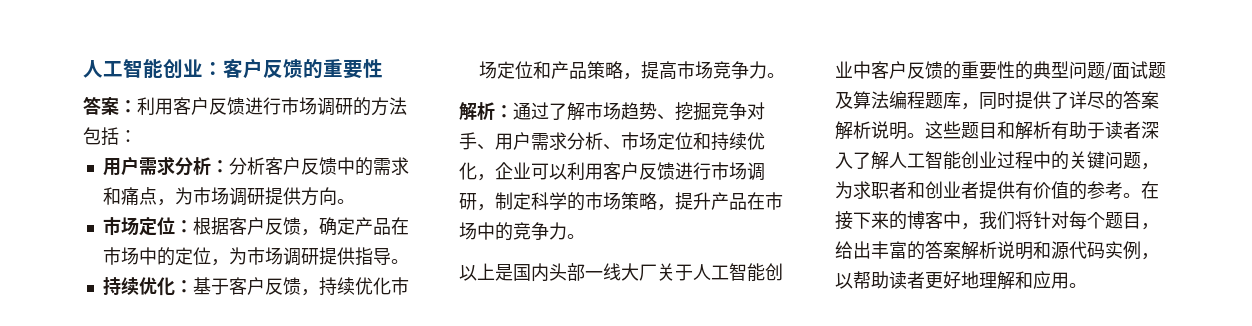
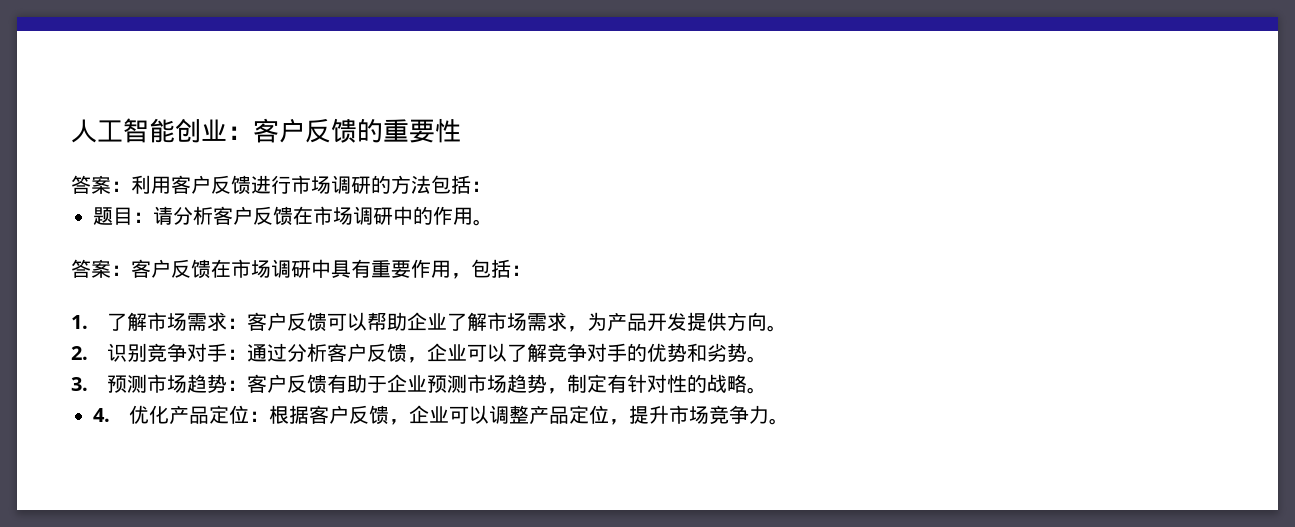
- 用户需求分析：分析客户反馈中的需求和痛点，为市场调研提供方向。
- 市场定位：根据客户反馈，确定产品在市场中的定位，为市场调研提供指导。
- 持续优化：基于客户反馈，持续优化市场定位和产品策略，提高市场竞争力。
- 解析：通过了解市场趋势、挖掘竞争对手、用户需求分析、市场定位和持续优化，企业可以利用客户反馈进行市场调研，制定科学的市场策略，提升产品在市场中的竞争力。
- 以上是国内头部一线大厂关于人工智能创业中客户反馈的重要性的典型问题/面试题及算法编程题库，同时提供了详尽的答案解析说明。这些题目和解析有助于读者深入了解人工智能创业过程中的关键问题，为求职者和创业者提供有价值的参考。在接下来的博客中，我们将针对每个题目，给出丰富的答案解析说明和源代码实例，以帮助读者更好地理解和应用。
+ 题目：请分析客户反馈在市场调研中的作用。
+ 答案：客户反馈在市场调研中具有重要作用，包括：
+ 1.了解市场需求：客户反馈可以帮助企业了解市场需求，为产品开发提供方向。
+ 2.识别竞争对手：通过分析客户反馈，企业可以了解竞争对手的优势和劣势。
+ 3.预测市场趋势：客户反馈有助于企业预测市场趋势，制定有针对性的战略。
+ 4.优化产品定位：根据客户反馈，企业可以调整产品定位，提升市场竞争力。

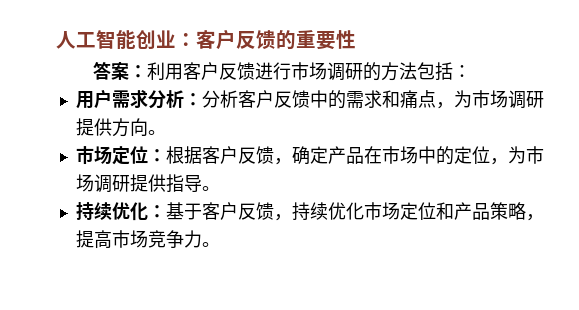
- 题目：请分析客户反馈在市场调研中的作用。
- 答案：客户反馈在市场调研中具有重要作用，包括：
- 1.了解市场需求：客户反馈可以帮助企业了解市场需求，为产品开发提供方向。
- 2.识别竞争对手：通过分析客户反馈，企业可以了解竞争对手的优势和劣势。
- 3.预测市场趋势：客户反馈有助于企业预测市场趋势，制定有针对性的战略。
- 4.优化产品定位：根据客户反馈，企业可以调整产品定位，提升市场竞争力。
+ 用户需求分析：分析客户反馈中的需求和痛点，为市场调研提供方向。
+ 市场定位：根据客户反馈，确定产品在市场中的定位，为市场调研提供指导。
+ 持续优化：基于客户反馈，持续优化市场定位和产品策略，提高市场竞争力。

